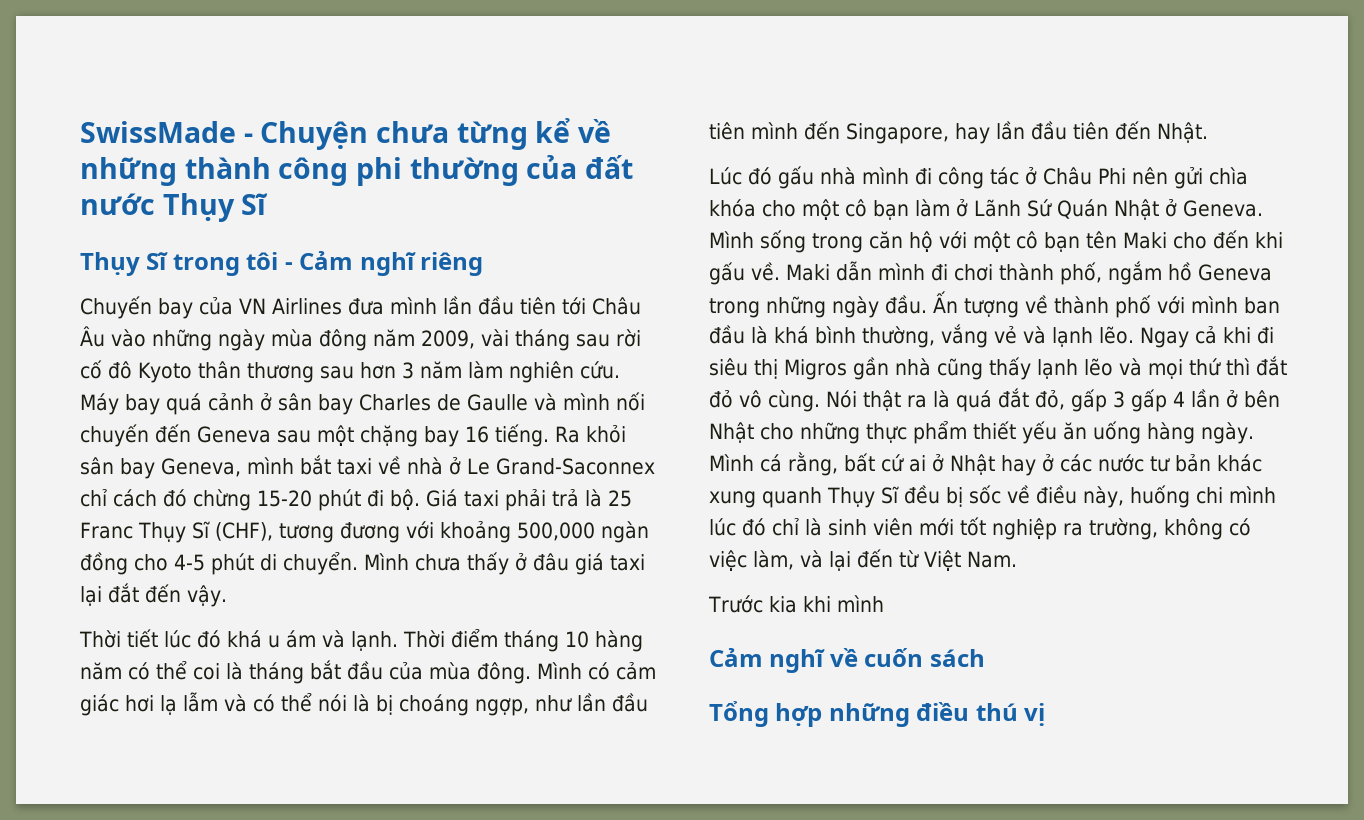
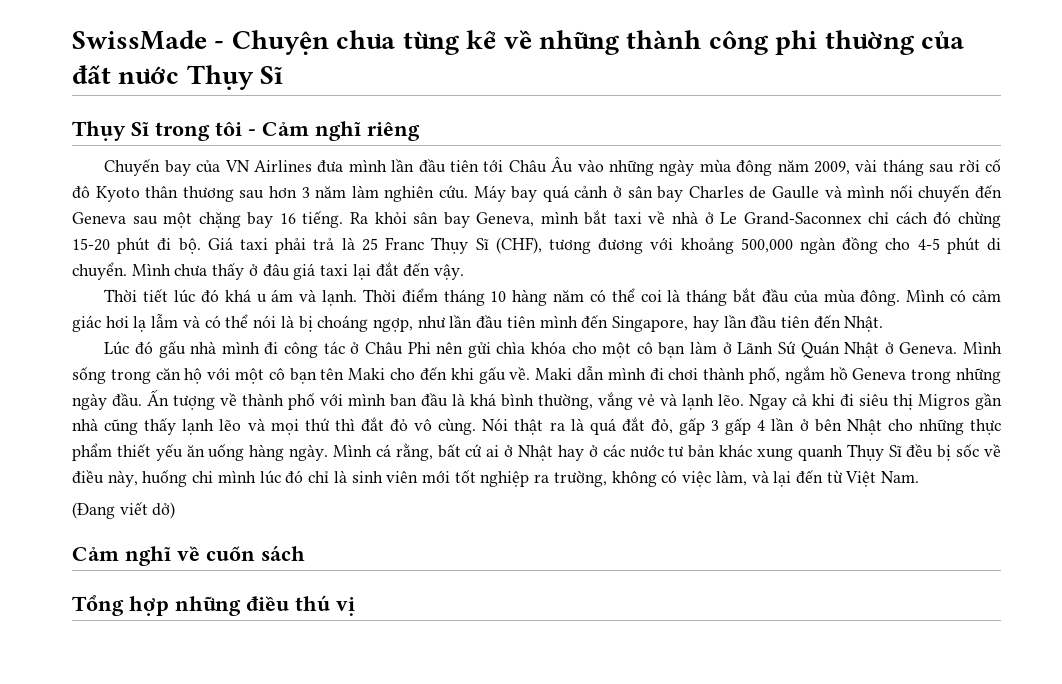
- Trước kia khi mình
+ (Đang viết dở)

